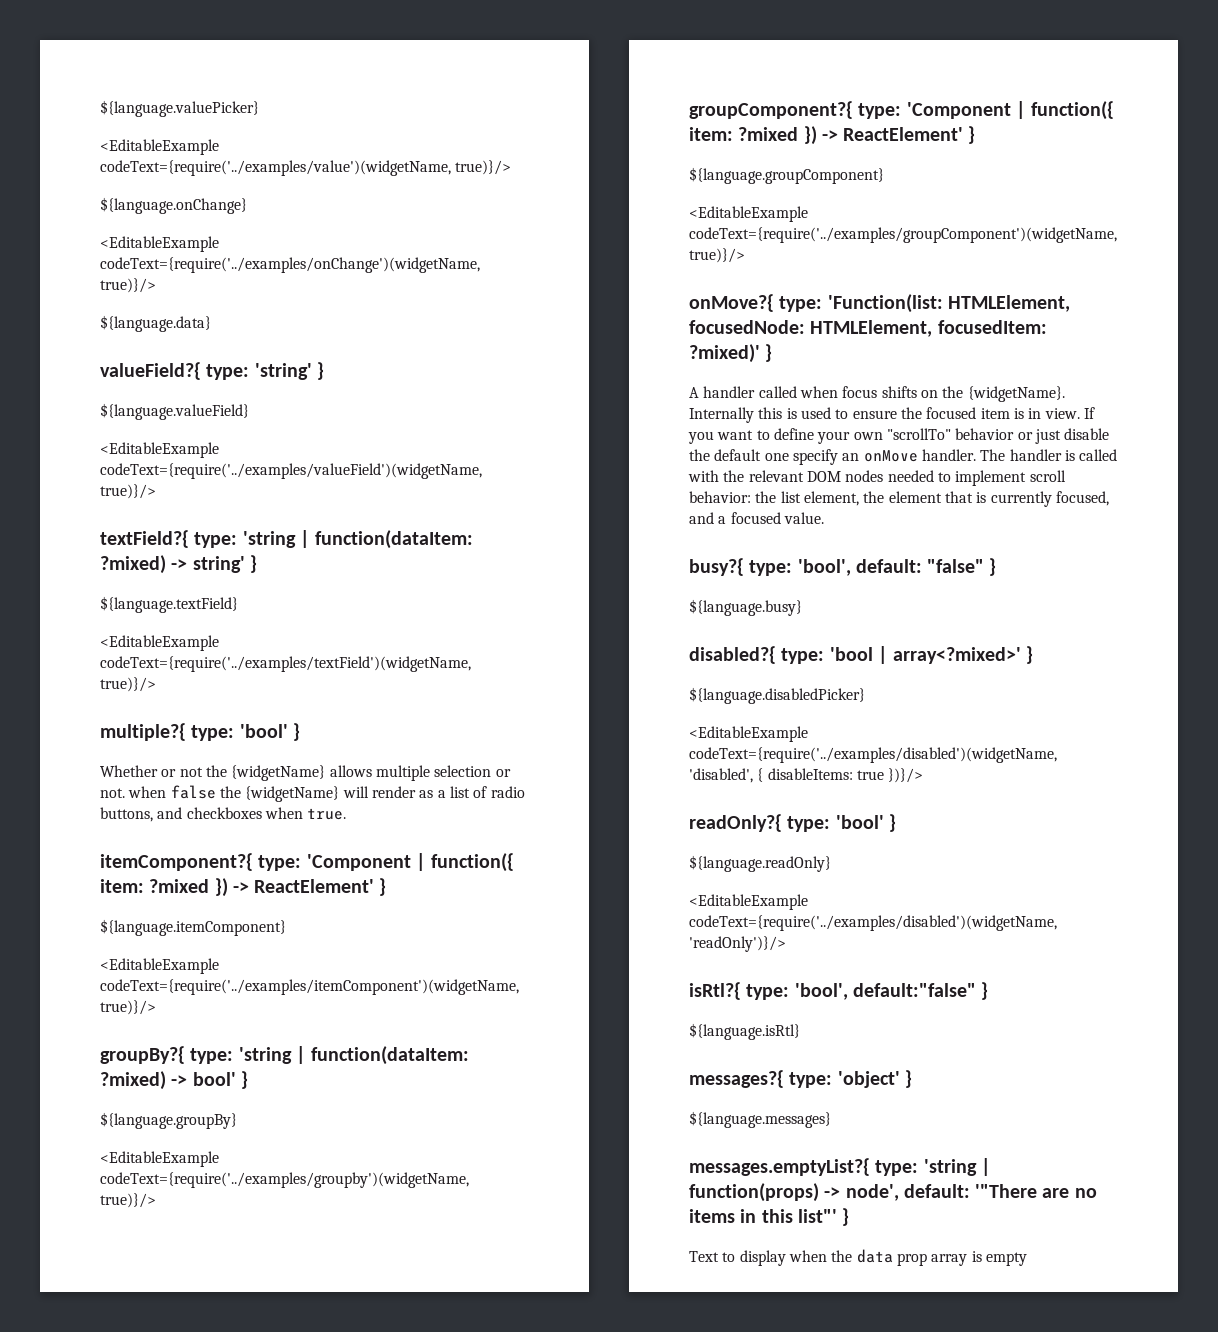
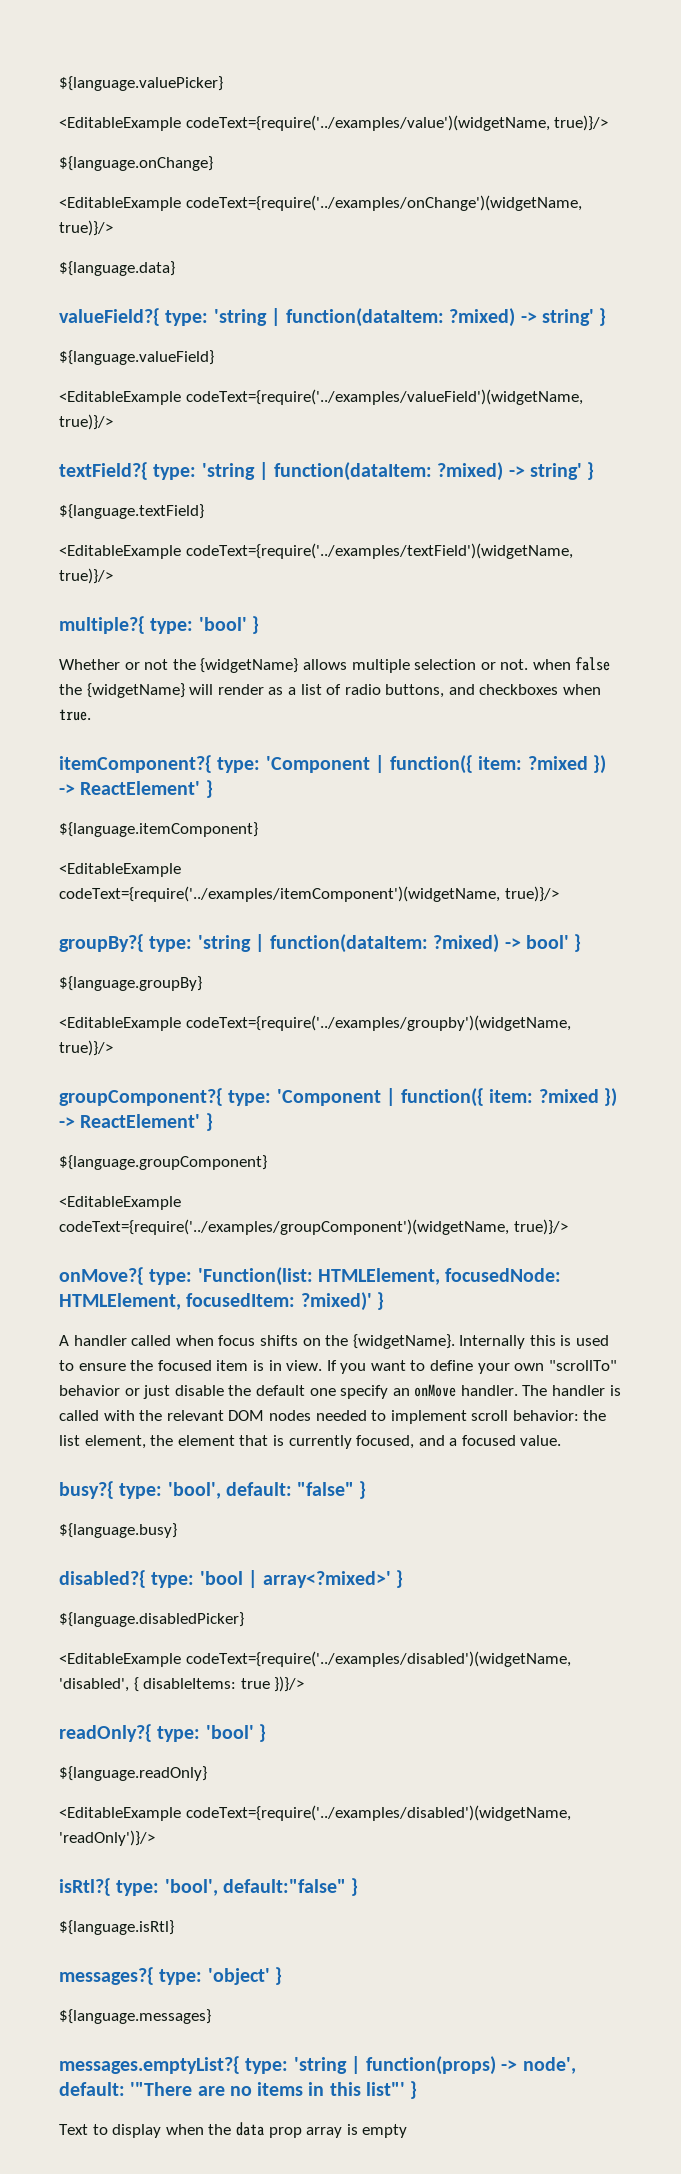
- valueField?{ type: 'string' }
+ valueField?{ type: 'string | function(dataItem: ?mixed) -> string' }

